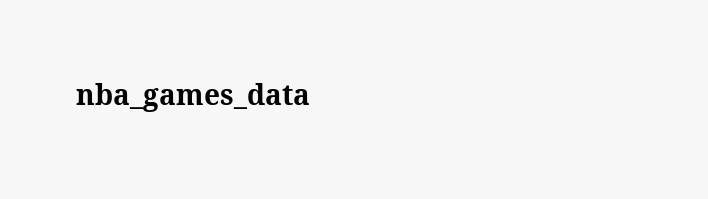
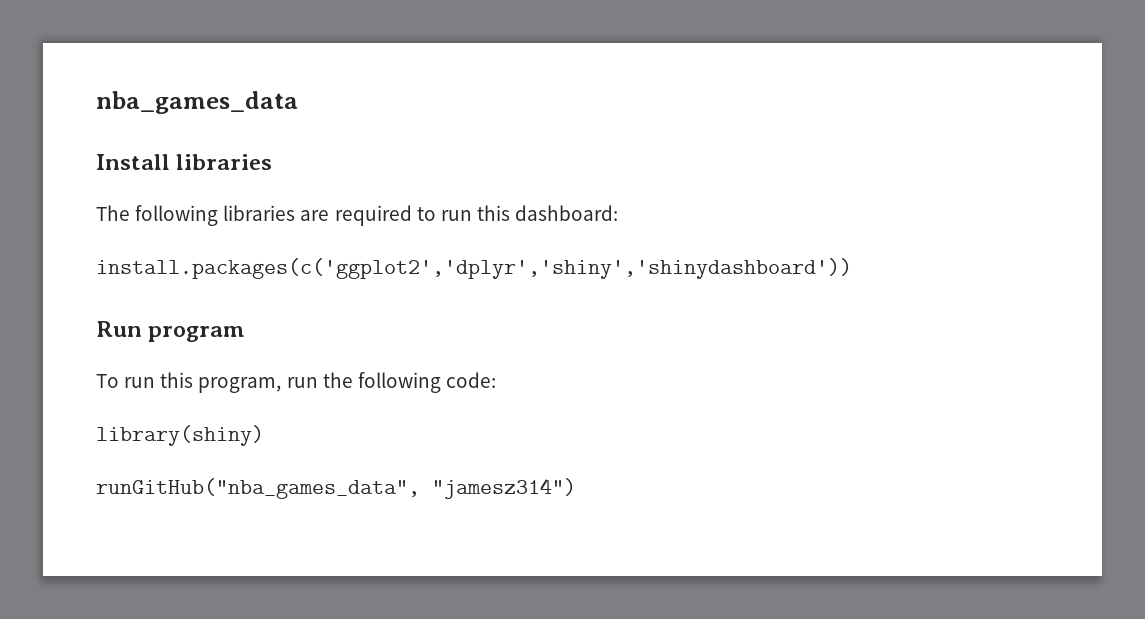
+ Install libraries
+ The following libraries are required to run this dashboard:
+ install.packages(c('ggplot2','dplyr','shiny','shinydashboard'))
+ Run program
+ To run this program, run the following code:
+ library(shiny)
+ runGitHub("nba_games_data", "jamesz314")

